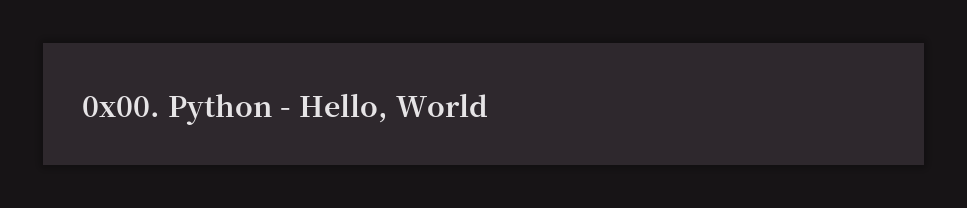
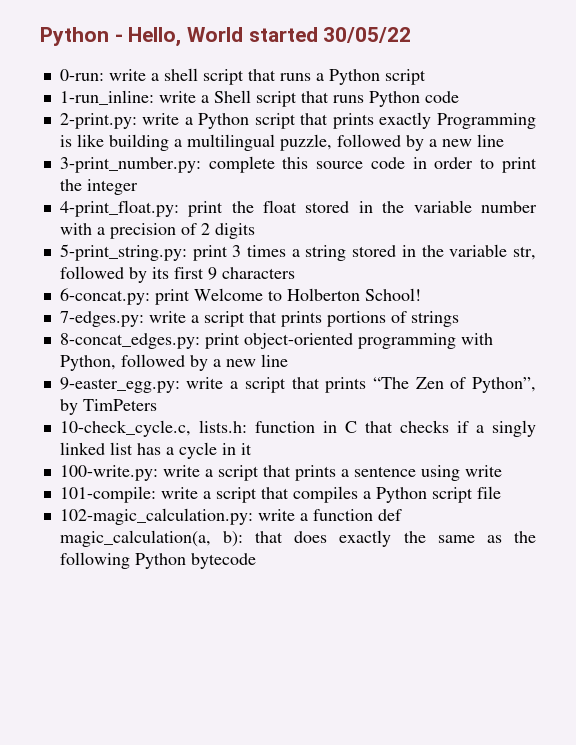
- 0x00. Python - Hello, World
+ Python - Hello, World started 30/05/22
+ 0-run: write a shell script that runs a Python script
+ 1-run_inline: write a Shell script that runs Python code
+ 2-print.py: write a Python script that prints exactly Programming is like building a multilingual puzzle, followed by a new line
+ 3-print_number.py: complete this source code in order to print the integer
+ 4-print_float.py: print the float stored in the variable number with a precision of 2 digits
+ 5-print_string.py: print 3 times a string stored in the variable str, followed by its first 9 characters
+ 6-concat.py: print Welcome to Holberton School!
+ 7-edges.py: write a script that prints portions of strings
+ 8-concat_edges.py: print object-oriented programming with Python, followed by a new line
+ 9-easter_egg.py: write a script that prints “The Zen of Python”, by TimPeters
+ 10-check_cycle.c, lists.h: function in C that checks if a singly linked list has a cycle in it
+ 100-write.py: write a script that prints a sentence using write
+ 101-compile: write a script that compiles a Python script file
+ 102-magic_calculation.py: write a function def magic_calculation(a, b): that does exactly the same as the following Python bytecode

